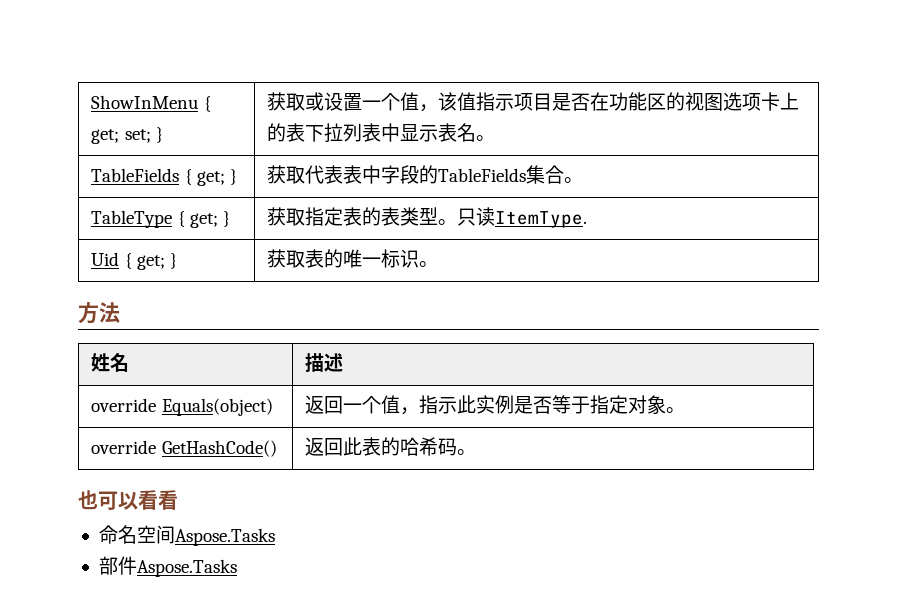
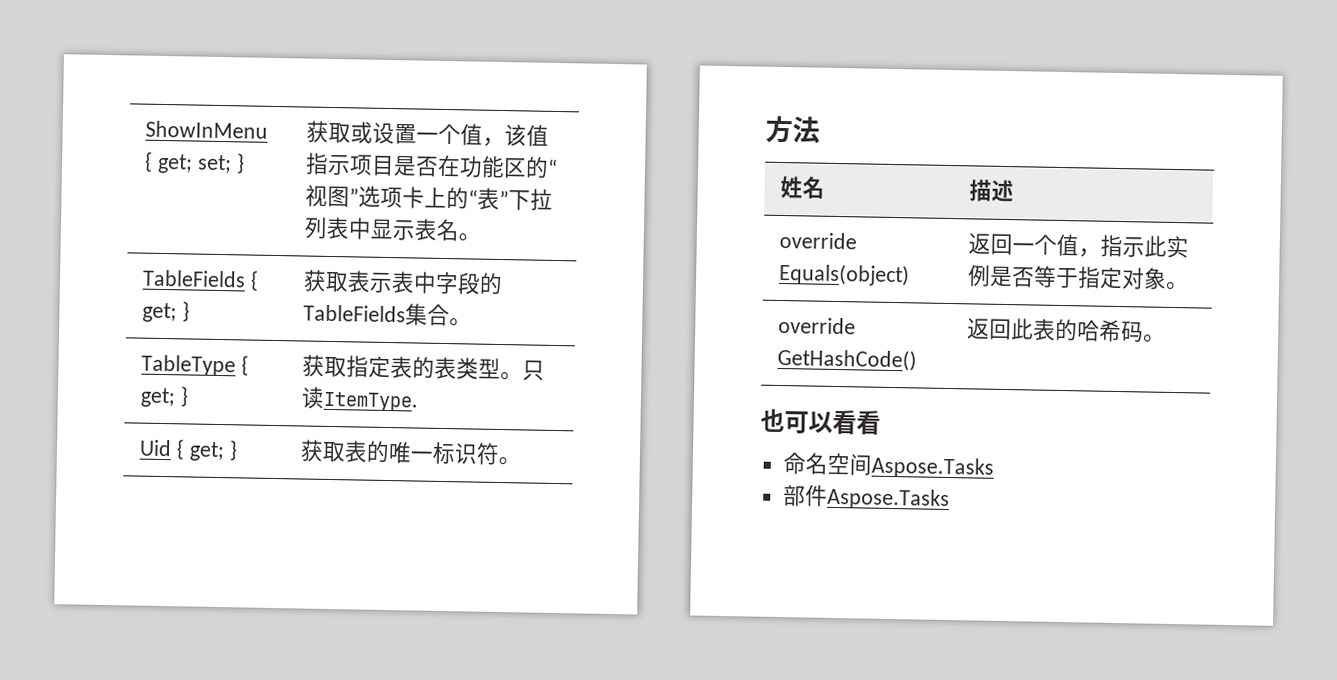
- ShowInMenu { get; set; } | 获取或设置一个值，该值指示项目是否在功能区的视图选项卡上的表下拉列表中显示表名。
+ ShowInMenu { get; set; } | 获取或设置一个值，该值指示项目是否在功能区的“视图”选项卡上的“表”下拉列表中显示表名。
- TableFields { get; } | 获取代表表中字段的TableFields集合。
+ TableFields { get; } | 获取表示表中字段的TableFields集合。
- Uid { get; } | 获取表的唯一标识。
+ Uid { get; } | 获取表的唯一标识符。

